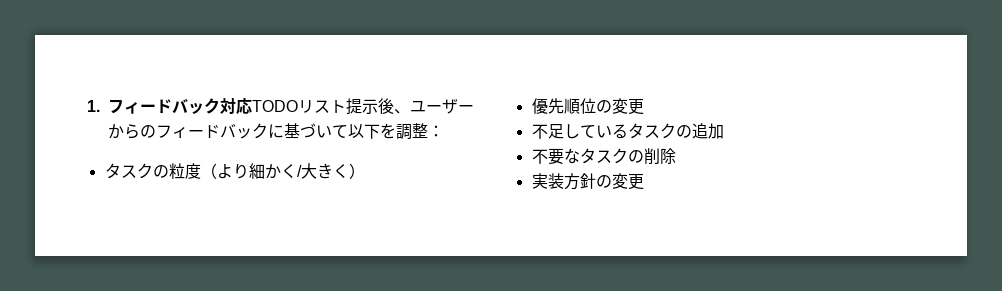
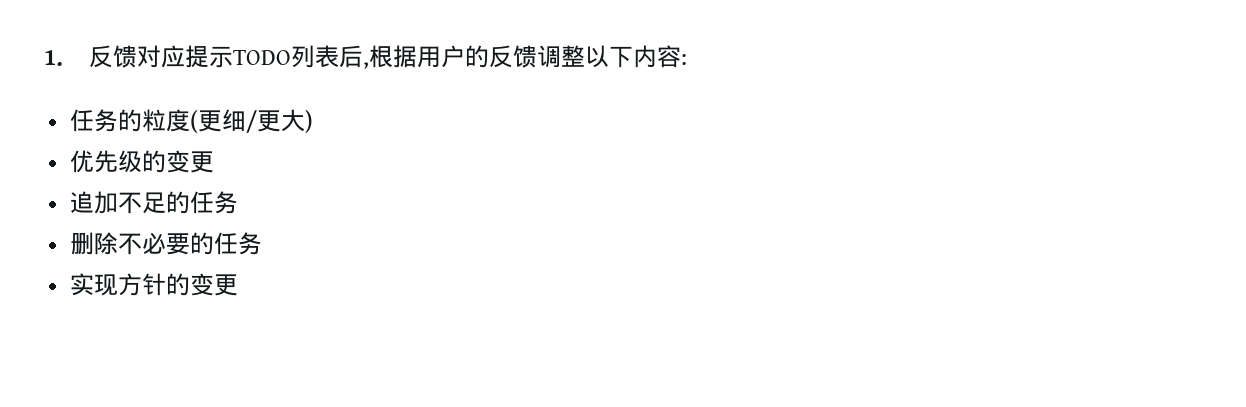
- 1.フィードバック対応TODOリスト提示後、ユーザーからのフィードバックに基づいて以下を調整：
- タスクの粒度（より細かく/大きく）
- 優先順位の変更
- 不足しているタスクの追加
- 不要なタスクの削除
- 実装方針の変更
+ 1.反馈对应提示TODO列表后,根据用户的反馈调整以下内容:
+ 任务的粒度(更细/更大)
+ 优先级的变更
+ 追加不足的任务
+ 删除不必要的任务
+ 实现方针的变更

